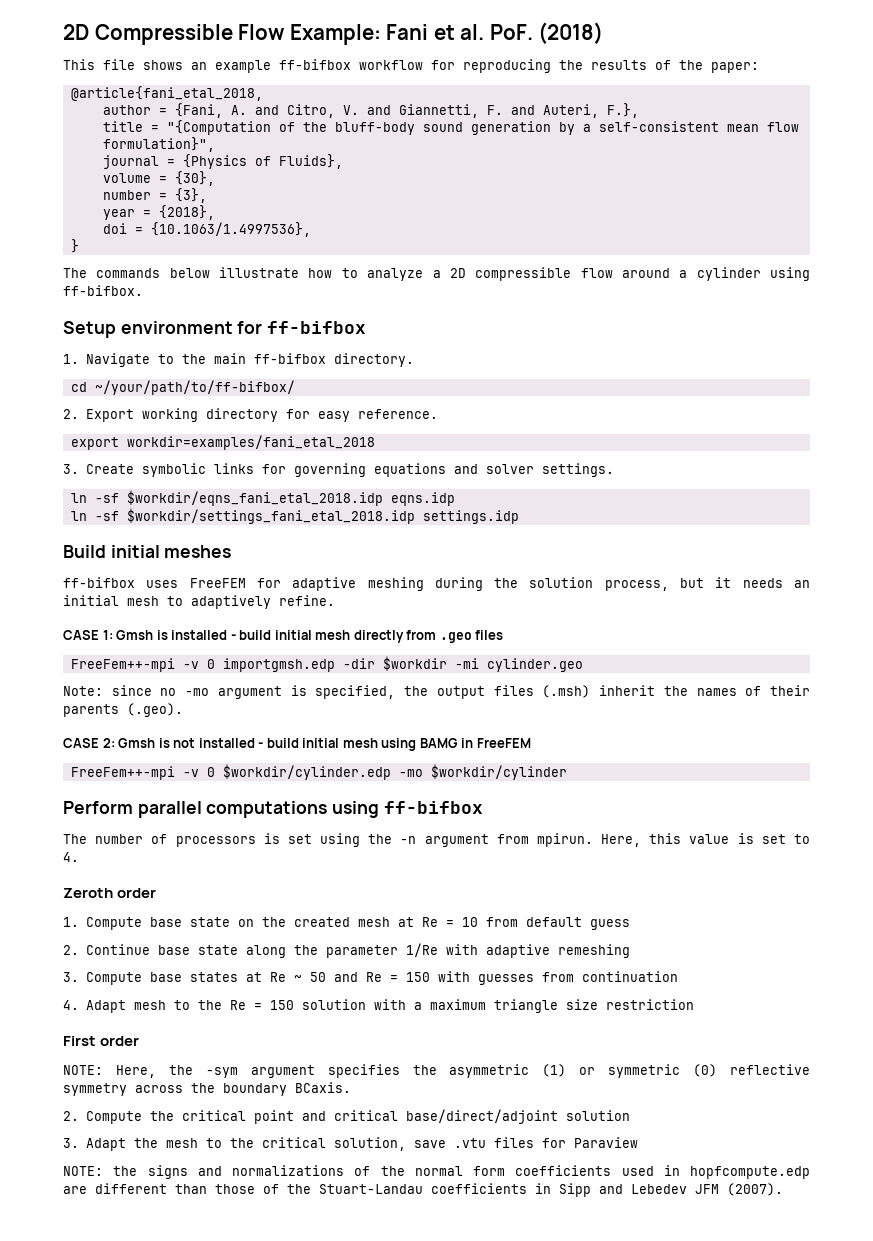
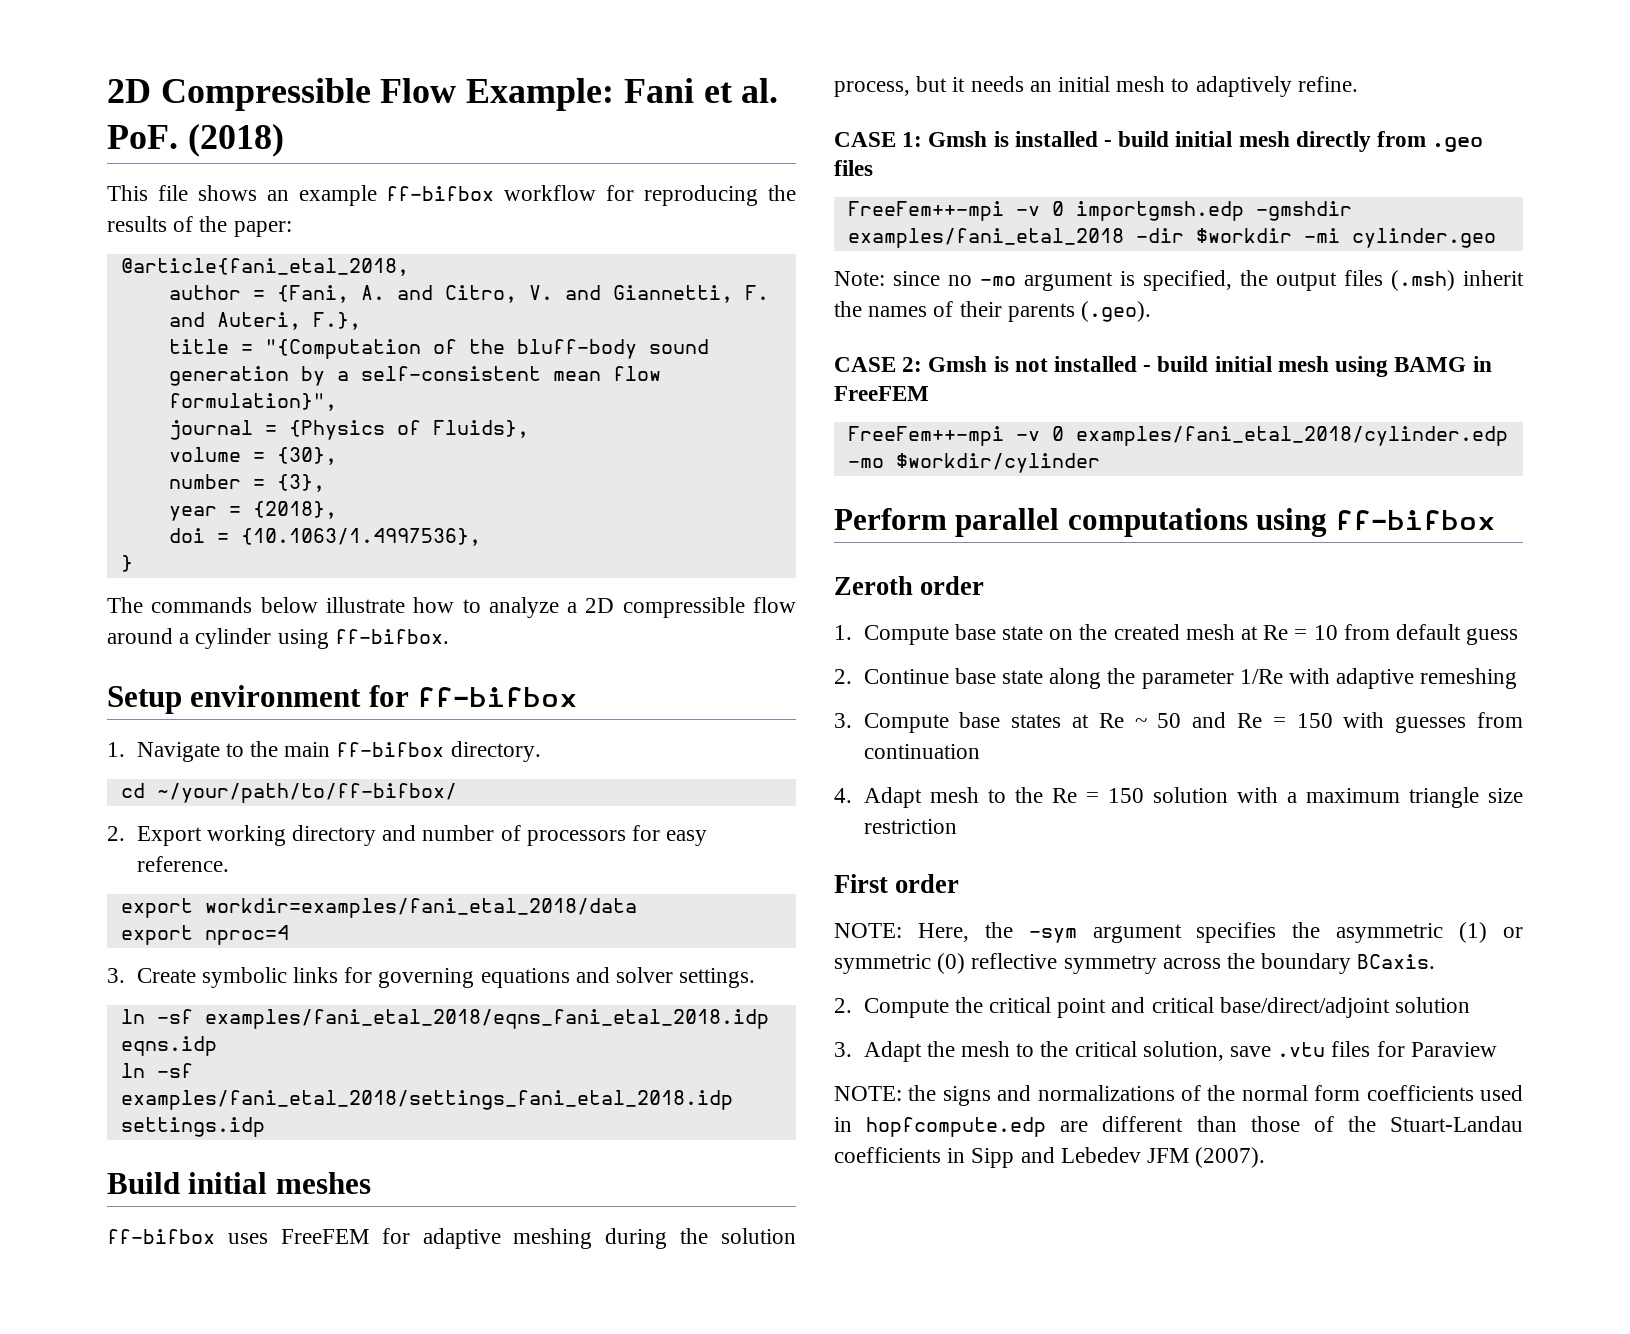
- 2. Export working directory for easy reference.
+ 2. Export working directory and number of processors for easy reference.
- export workdir=examples/fani_etal_2018
+ export workdir=examples/fani_etal_2018/data
+ export nproc=4
- ln -sf $workdir/eqns_fani_etal_2018.idp eqns.idp
+ ln -sf examples/fani_etal_2018/eqns_fani_etal_2018.idp eqns.idp
- ln -sf $workdir/settings_fani_etal_2018.idp settings.idp
+ ln -sf examples/fani_etal_2018/settings_fani_etal_2018.idp settings.idp
- FreeFem++-mpi -v 0 importgmsh.edp -dir $workdir -mi cylinder.geo
+ FreeFem++-mpi -v 0 importgmsh.edp -gmshdir examples/fani_etal_2018 -dir $workdir -mi cylinder.geo
- FreeFem++-mpi -v 0 $workdir/cylinder.edp -mo $workdir/cylinder
+ FreeFem++-mpi -v 0 examples/fani_etal_2018/cylinder.edp -mo $workdir/cylinder
- The number of processors is set using the -n argument from mpirun. Here, this value is set to 4.

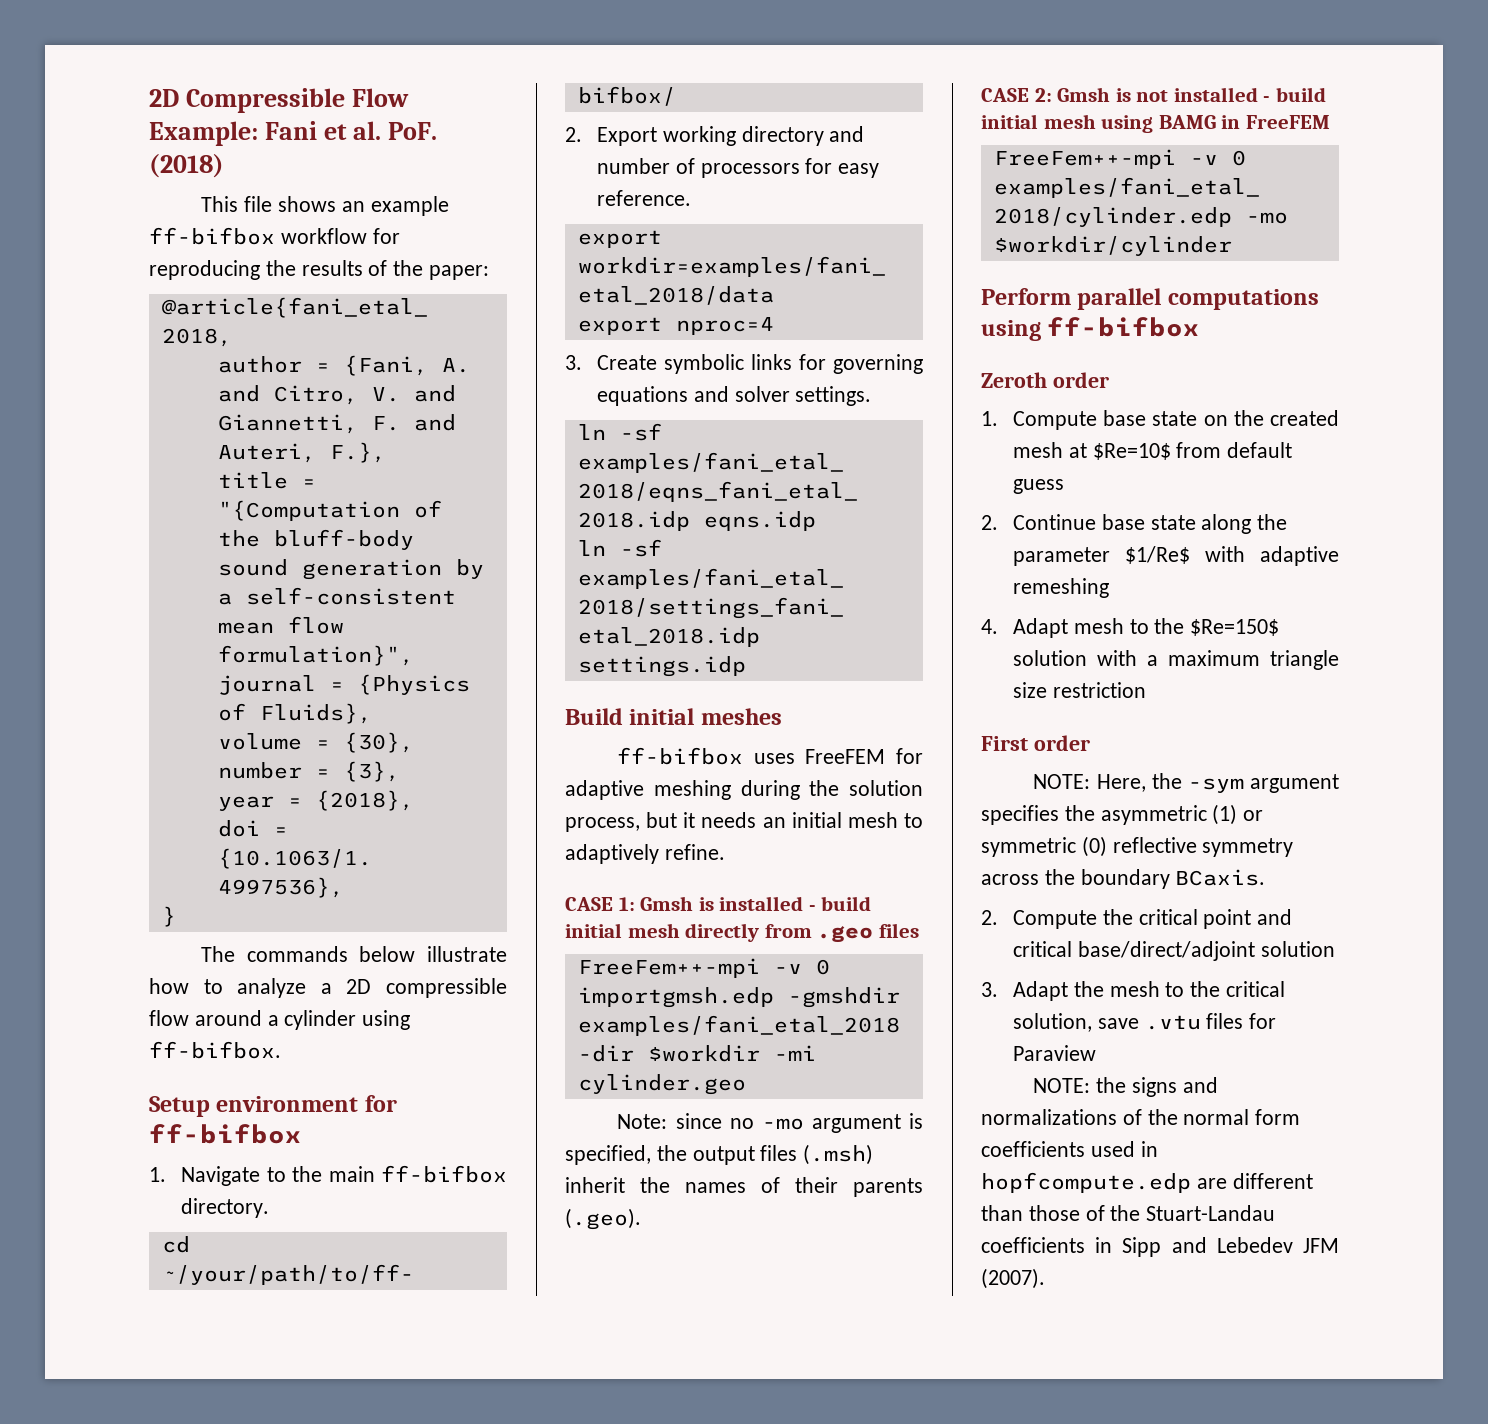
- 1. Compute base state on the created mesh at Re = 10 from default guess
+ 1. Compute base state on the created mesh at $Re=10$ from default guess
- 2. Continue base state along the parameter 1/Re with adaptive remeshing
+ 2. Continue base state along the parameter $1/Re$ with adaptive remeshing
- 3. Compute base states at Re ~ 50 and Re = 150 with guesses from continuation
- 4. Adapt mesh to the Re = 150 solution with a maximum triangle size restriction
+ 4. Adapt mesh to the $Re=150$ solution with a maximum triangle size restriction

